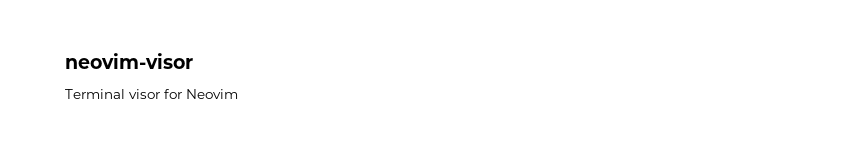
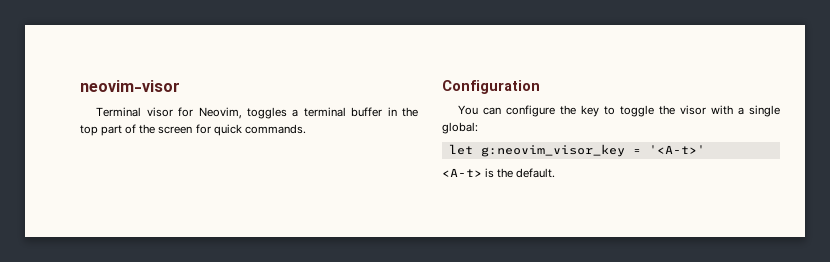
- Terminal visor for Neovim
+ Terminal visor for Neovim, toggles a terminal buffer in the top part of the screen for quick commands.
+ Configuration
+ You can configure the key to toggle the visor with a single global:
+ let g:neovim_visor_key = '<A-t>'
+ <A-t> is the default.

